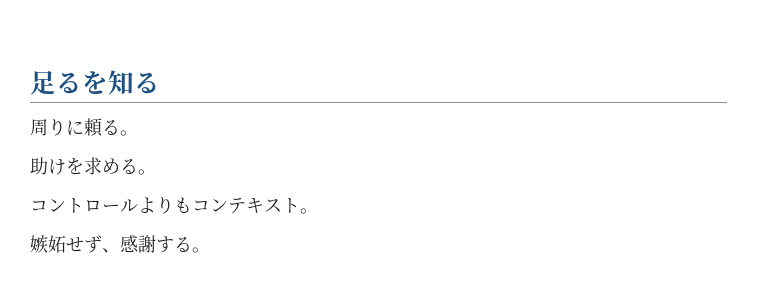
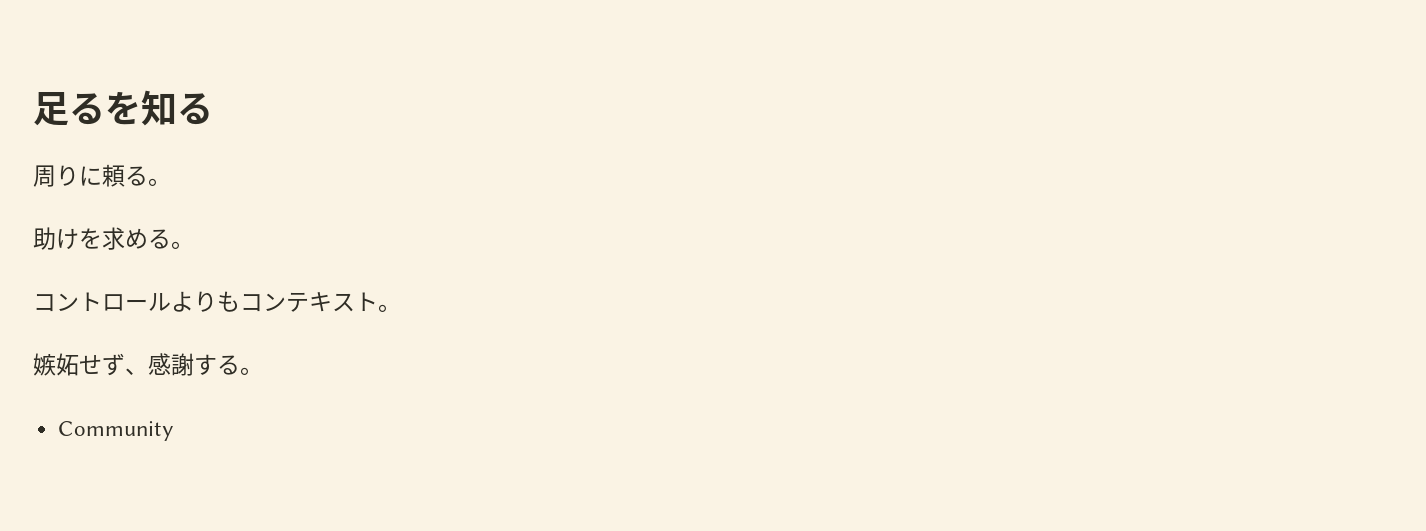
+ Community

